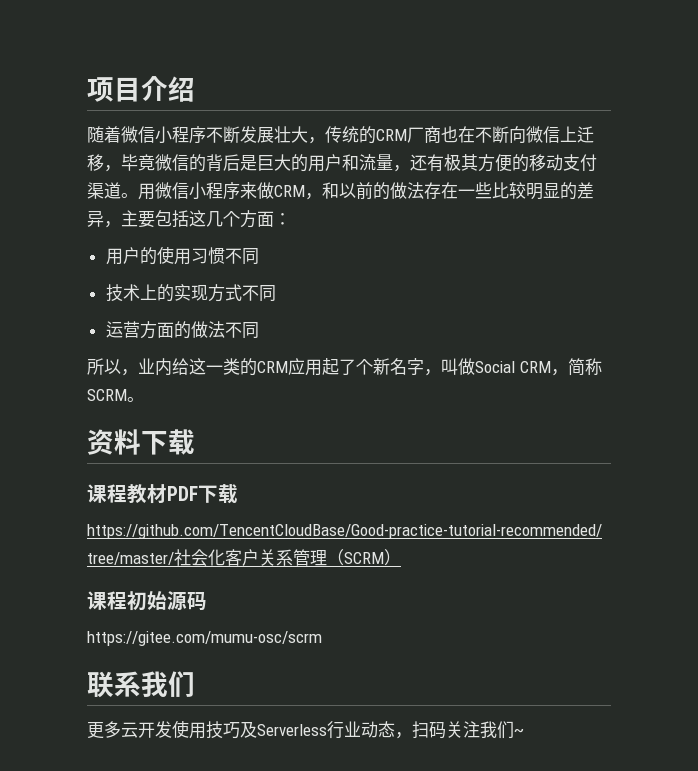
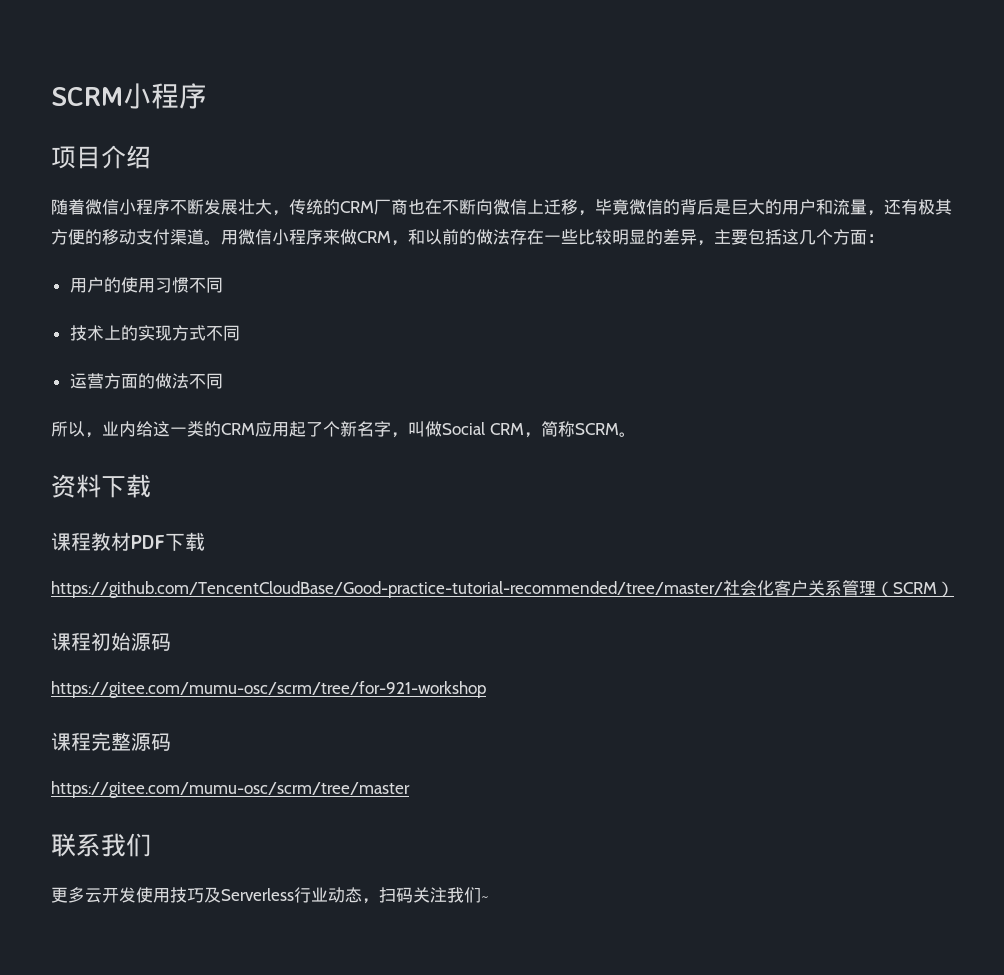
+ SCRM小程序
- https://gitee.com/mumu-osc/scrm
+ https://gitee.com/mumu-osc/scrm/tree/for-921-workshop
+ 课程完整源码
+ https://gitee.com/mumu-osc/scrm/tree/master

